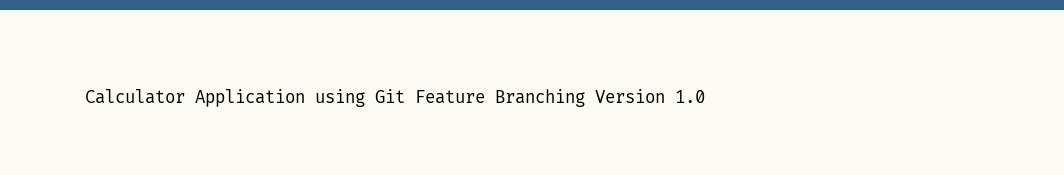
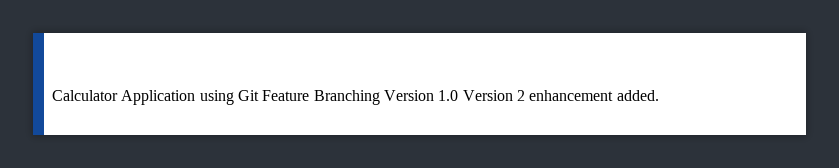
- Calculator Application using Git Feature Branching Version 1.0
+ Calculator Application using Git Feature Branching Version 1.0 Version 2 enhancement added.

